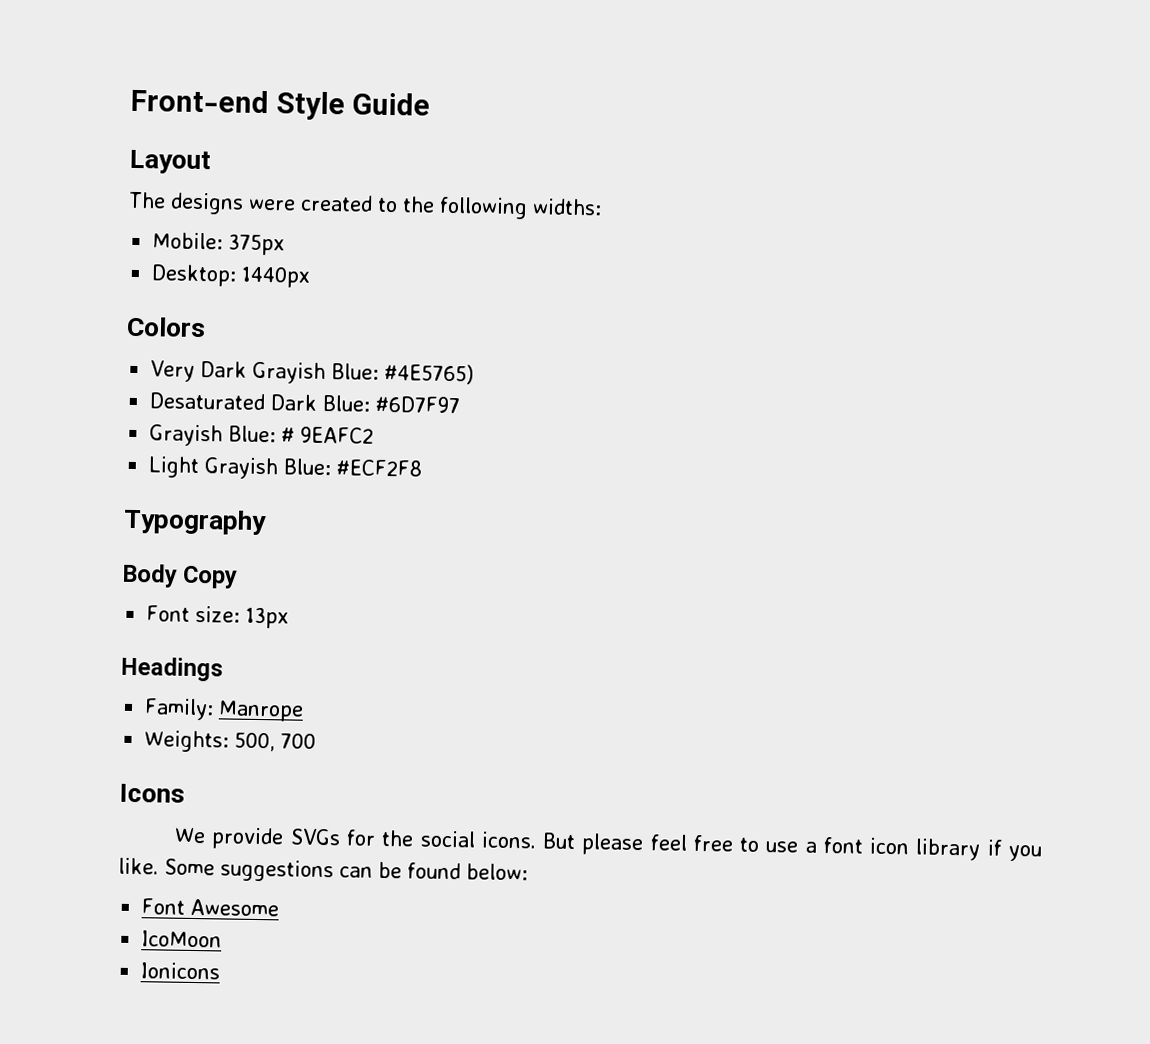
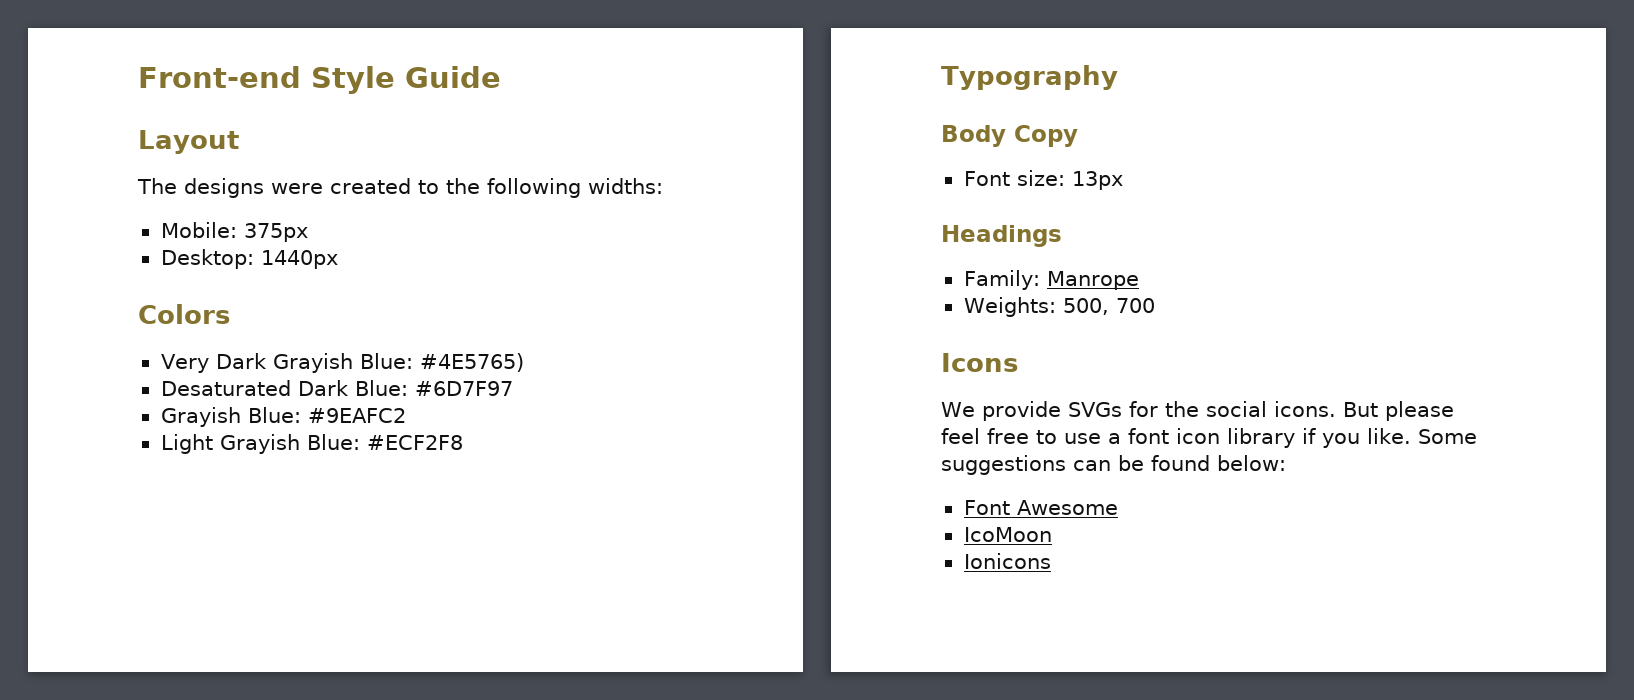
- Grayish Blue: # 9EAFC2
+ Grayish Blue: #9EAFC2

